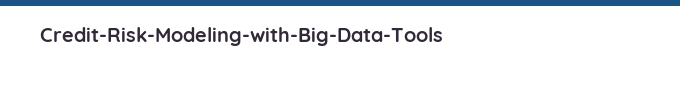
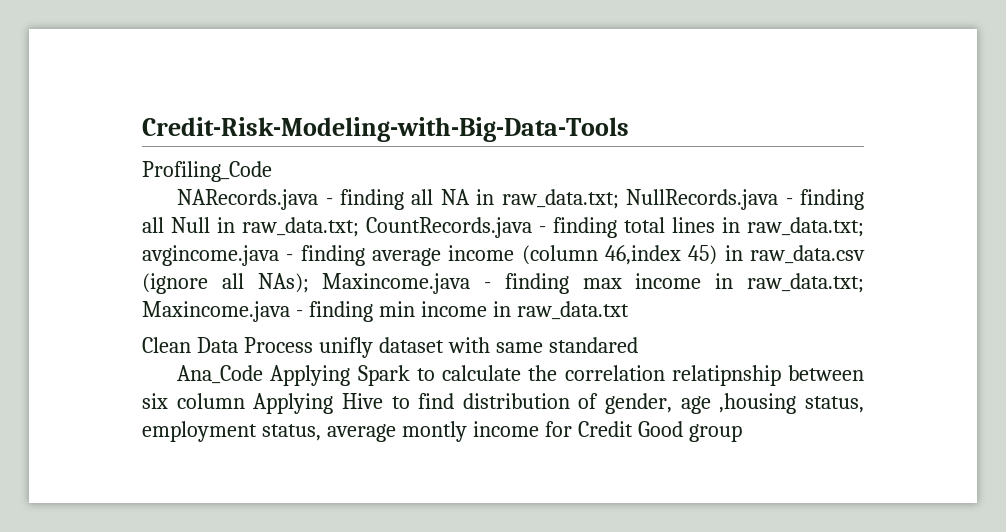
+ Profiling_Code
+ NARecords.java - finding all NA in raw_data.txt; NullRecords.java - finding all Null in raw_data.txt; CountRecords.java - finding total lines in raw_data.txt; avgincome.java - finding average income (column 46,index 45) in raw_data.csv (ignore all NAs); Maxincome.java - finding max income in raw_data.txt; Maxincome.java - finding min income in raw_data.txt
+ Clean Data Process unifly dataset with same standared
+ Ana_Code Applying Spark to calculate the correlation relatipnship between six column Applying Hive to find distribution of gender, age ,housing status, employment status, average montly income for Credit Good group

